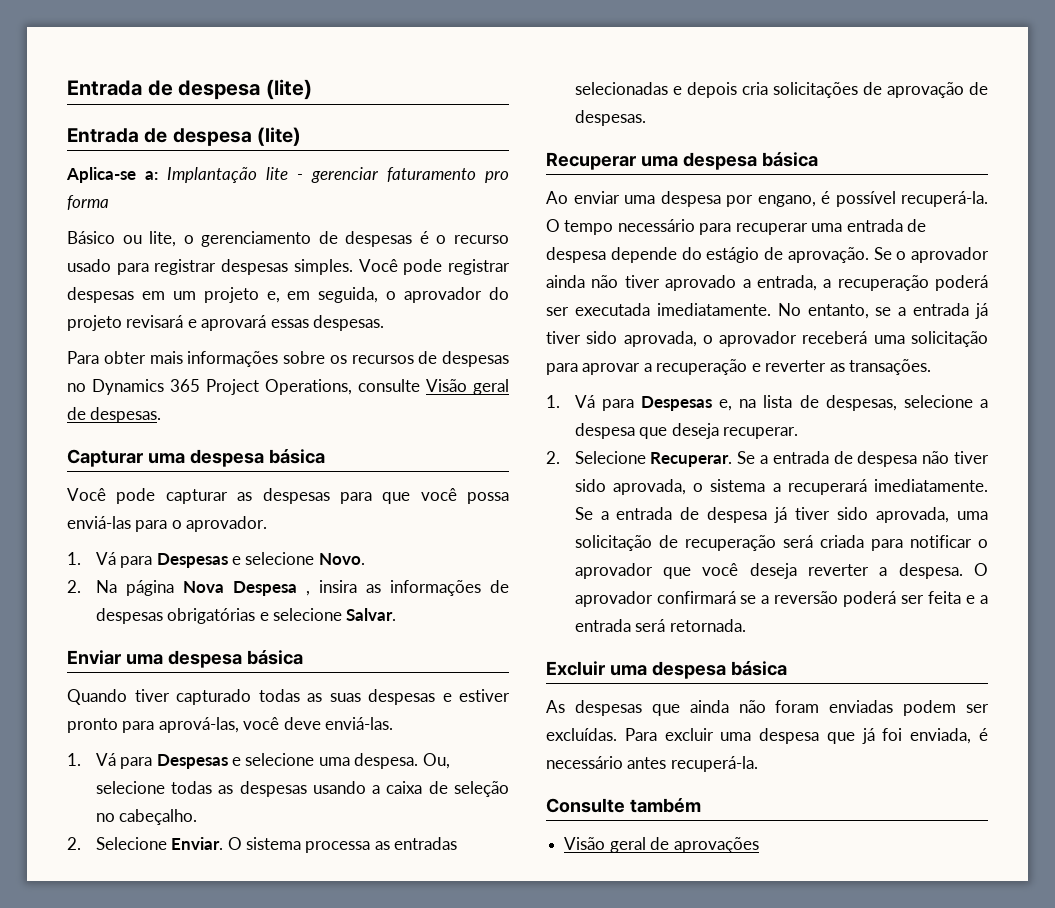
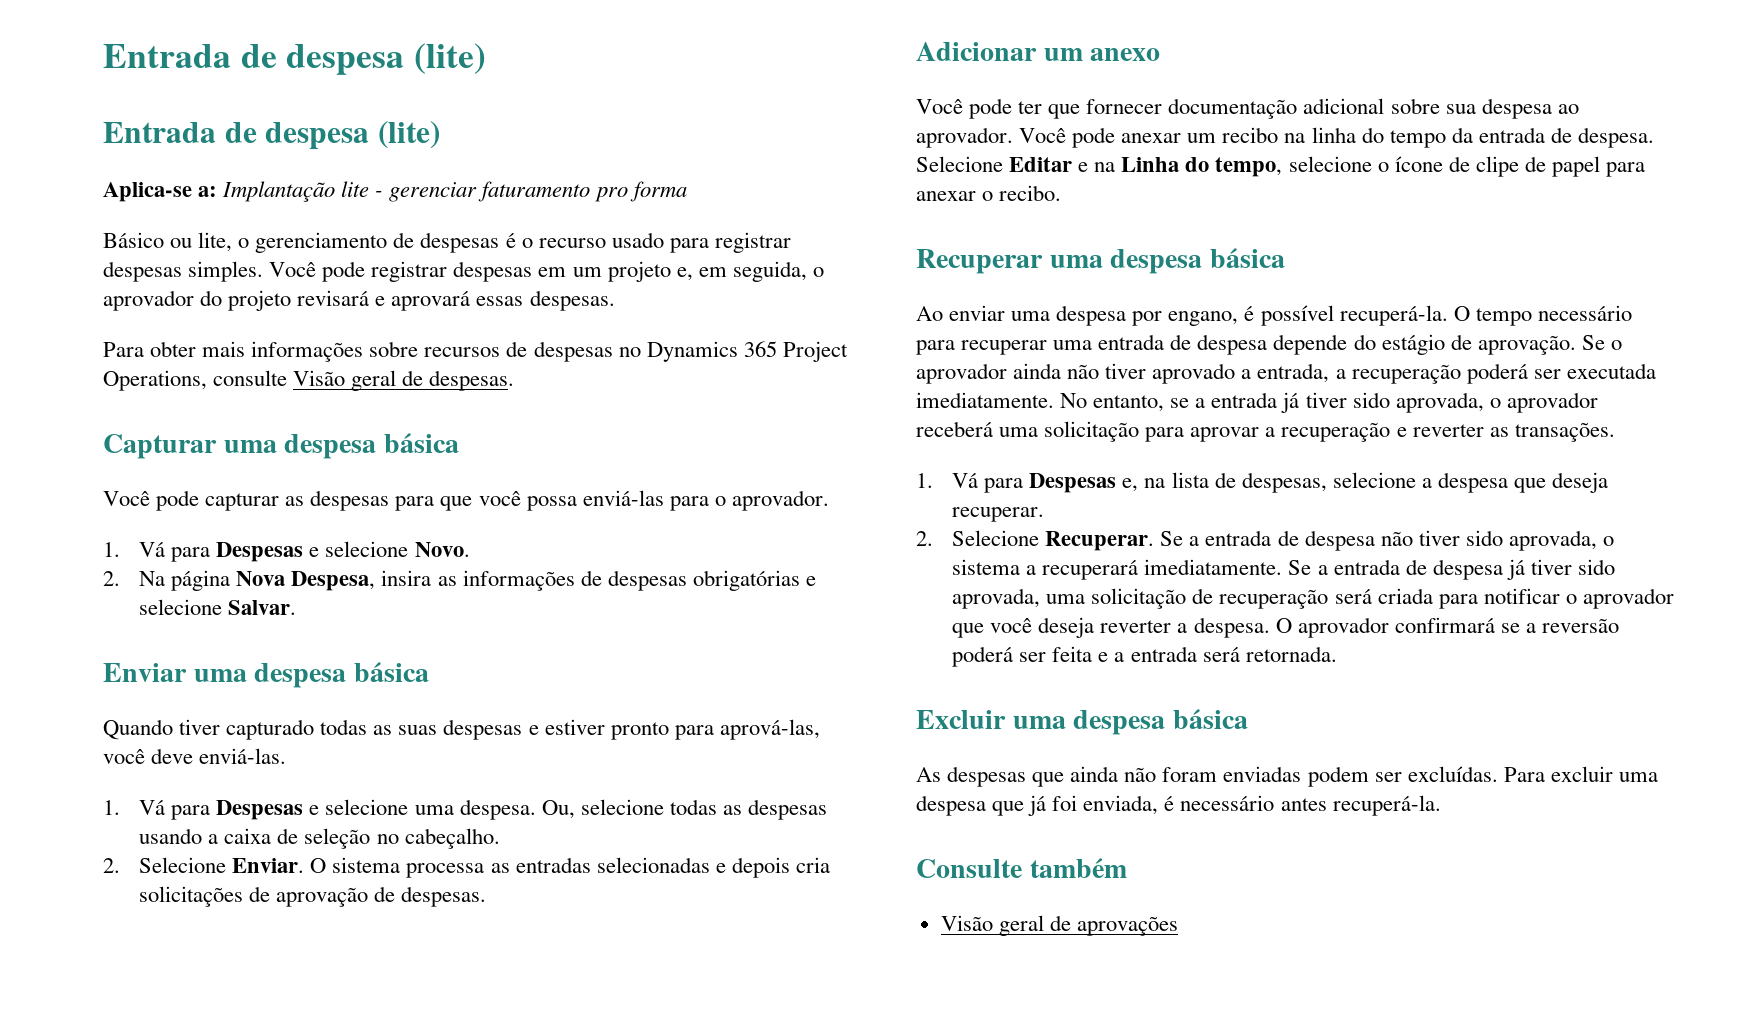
- Para obter mais informações sobre os recursos de despesas no Dynamics 365 Project Operations, consulte Visão geral de despesas.
+ Para obter mais informações sobre recursos de despesas no Dynamics 365 Project Operations, consulte Visão geral de despesas.
- 2. Na página Nova Despesa , insira as informações de despesas obrigatórias e selecione Salvar.
+ 2. Na página Nova Despesa, insira as informações de despesas obrigatórias e selecione Salvar.
+ Adicionar um anexo
+ Você pode ter que fornecer documentação adicional sobre sua despesa ao aprovador. Você pode anexar um recibo na linha do tempo da entrada de despesa. Selecione Editar e na Linha do tempo, selecione o ícone de clipe de papel para anexar o recibo.

